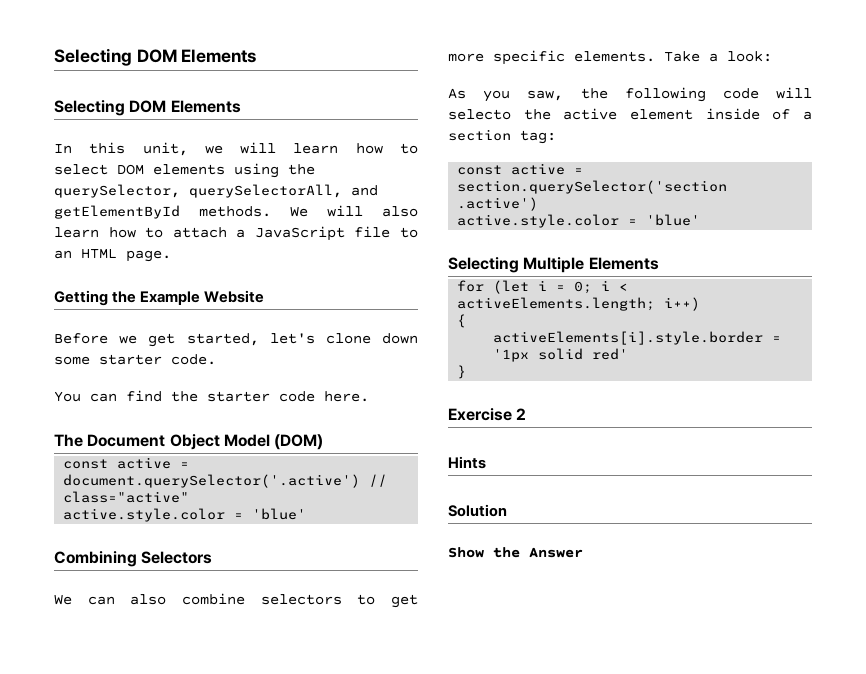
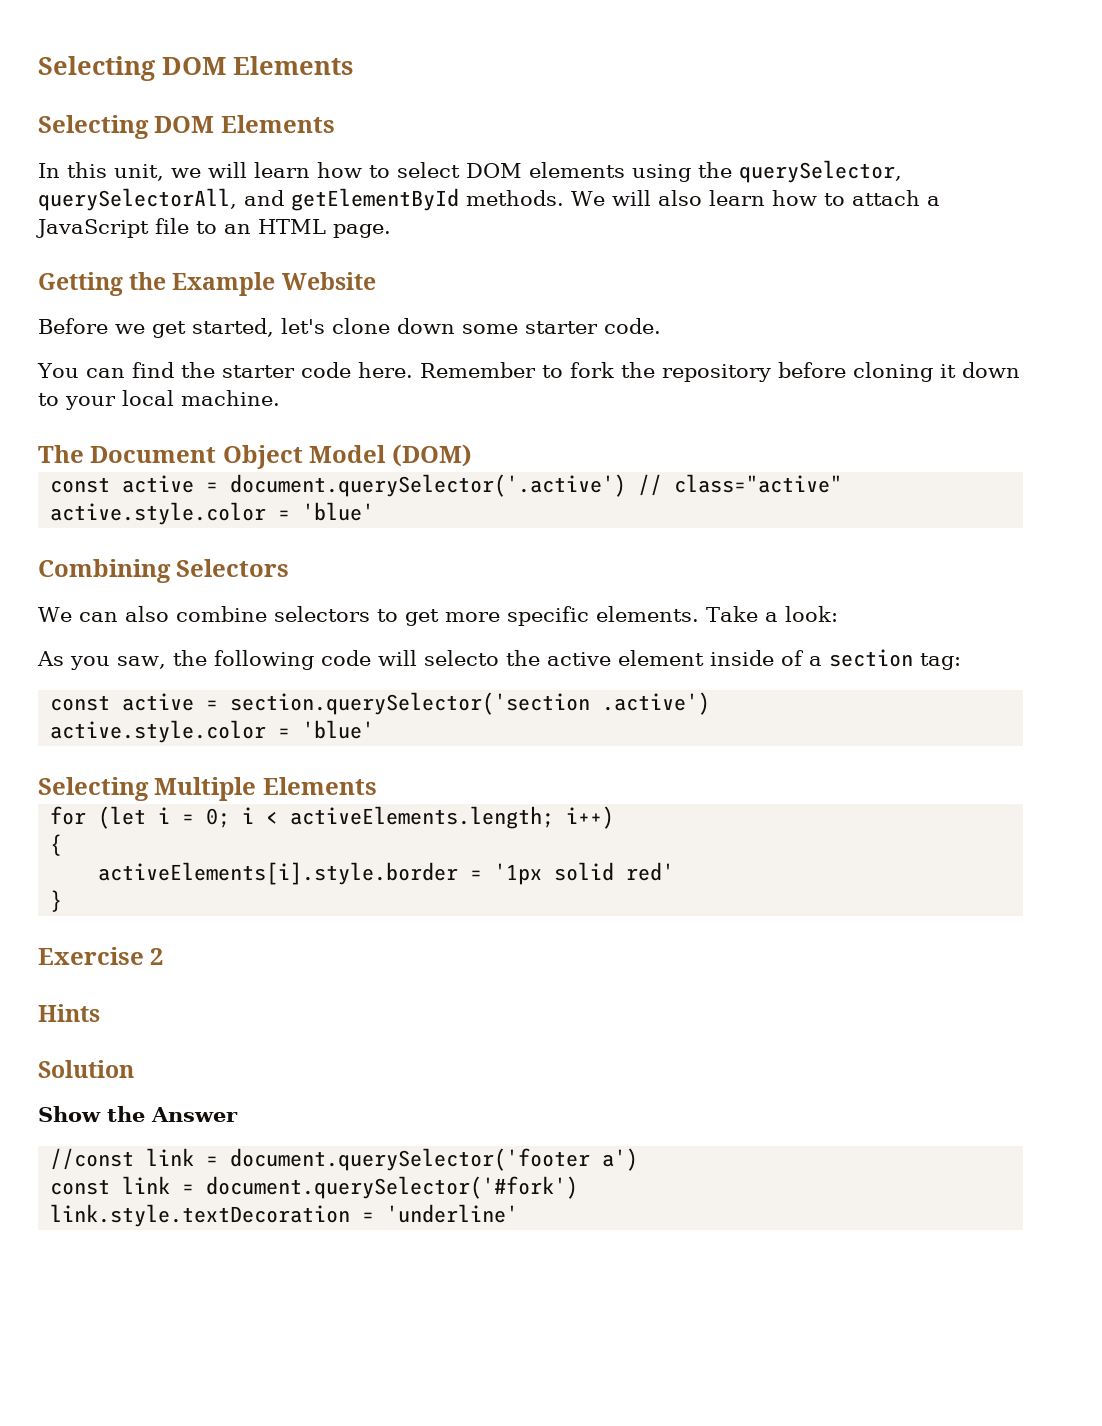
+ Remember to fork the repository before cloning it down to your local machine.
+ //const link = document.querySelector('footer a')
+ const link = document.querySelector('#fork')
+ link.style.textDecoration = 'underline'

